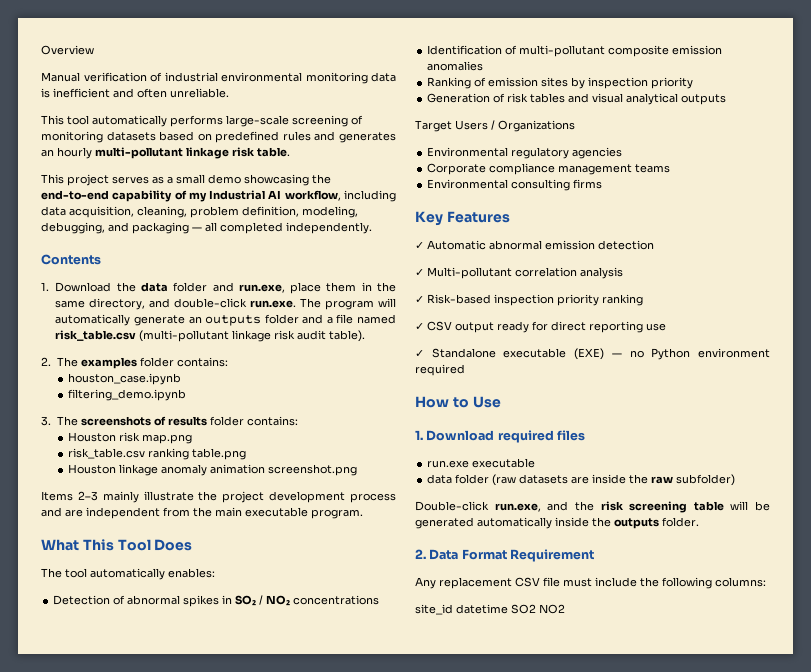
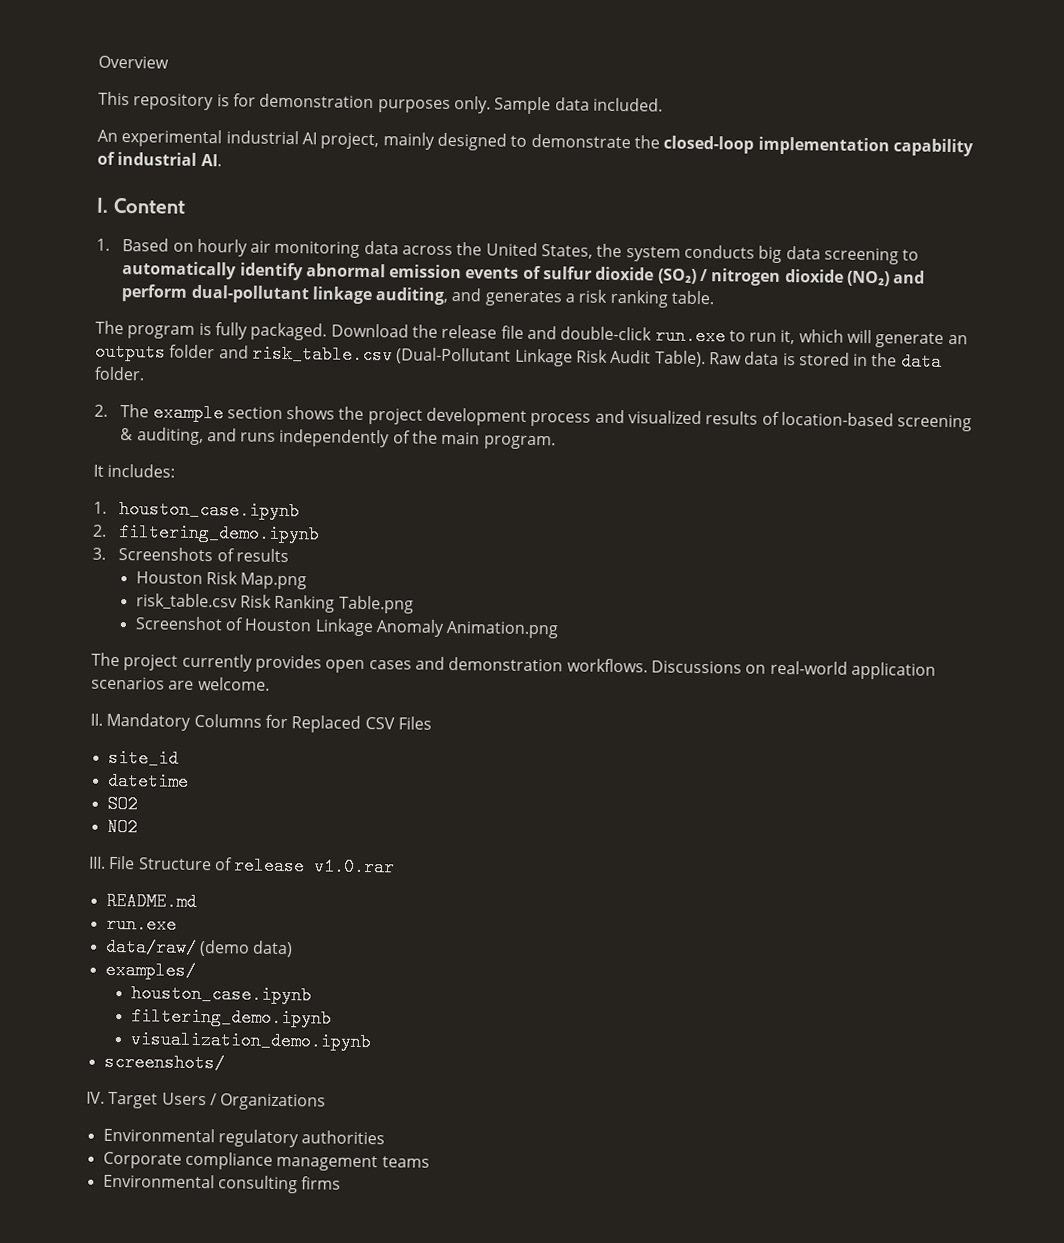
- Manual verification of industrial environmental monitoring data is inefficient and often unreliable.
- This tool automatically performs large-scale screening of monitoring datasets based on predefined rules and generates an hourly multi-pollutant linkage risk table.
- This project serves as a small demo showcasing the end-to-end capability of my Industrial AI workflow, including data acquisition, cleaning, problem definition, modeling, debugging, and packaging — all completed independently.
- Contents
- 1. Download the data folder and run.exe, place them in the same directory, and double-click run.exe. The program will automatically generate an outputs folder and a file named risk_table.csv (multi-pollutant linkage risk audit table).
- 2. The examples folder contains:
+ This repository is for demonstration purposes only. Sample data included.
+ An experimental industrial AI project, mainly designed to demonstrate the closed-loop implementation capability of industrial AI.
+ I. Content
+ 1. Based on hourly air monitoring data across the United States, the system conducts big data screening to automatically identify abnormal emission events of sulfur dioxide (SO₂) / nitrogen dioxide (NO₂) and perform dual-pollutant linkage auditing, and generates a risk ranking table.
+ The program is fully packaged. Download the release file and double-click run.exe to run it, which will generate an outputs folder and risk_table.csv (Dual-Pollutant Linkage Risk Audit Table). Raw data is stored in the data folder.
+ 2. The example section shows the project development process and visualized results of location-based screening & auditing, and runs independently of the main program.
+ It includes:
+ 1. houston_case.ipynb
+ 2. filtering_demo.ipynb
+ 3. Screenshots of results
+ Houston Risk Map.png
+ risk_table.csv Risk Ranking Table.png
+ Screenshot of Houston Linkage Anomaly Animation.png
+ The project currently provides open cases and demonstration workflows. Discussions on real-world application scenarios are welcome.
+ II. Mandatory Columns for Replaced CSV Files
+ site_id
+ datetime
+ SO2
+ NO2
+ III. File Structure of release v1.0.rar
+ README.md
+ run.exe
+ data/raw/ (demo data)
+ examples/
  houston_case.ipynb
  filtering_demo.ipynb
- 3. The screenshots of results folder contains:
- Houston risk map.png
- risk_table.csv ranking table.png
- Houston linkage anomaly animation screenshot.png
- Items 2–3 mainly illustrate the project development process and are independent from the main executable program.
- What This Tool Does
- The tool automatically enables:
- Detection of abnormal spikes in SO₂ / NO₂ concentrations
- Identification of multi-pollutant composite emission anomalies
- Ranking of emission sites by inspection priority
- Generation of risk tables and visual analytical outputs
- Target Users / Organizations
+ visualization_demo.ipynb
+ screenshots/
+ IV. Target Users / Organizations
- Environmental regulatory agencies
+ Environmental regulatory authorities
- Key Features
- ✓ Automatic abnormal emission detection
- ✓ Multi-pollutant correlation analysis
- ✓ Risk-based inspection priority ranking
- ✓ CSV output ready for direct reporting use
- ✓ Standalone executable (EXE) — no Python environment required
- How to Use
- 1. Download required files
- run.exe executable
- data folder (raw datasets are inside the raw subfolder)
- Double-click run.exe, and the risk screening table will be generated automatically inside the outputs folder.
- 2. Data Format Requirement
- Any replacement CSV file must include the following columns:
- site_id datetime SO2 NO2

